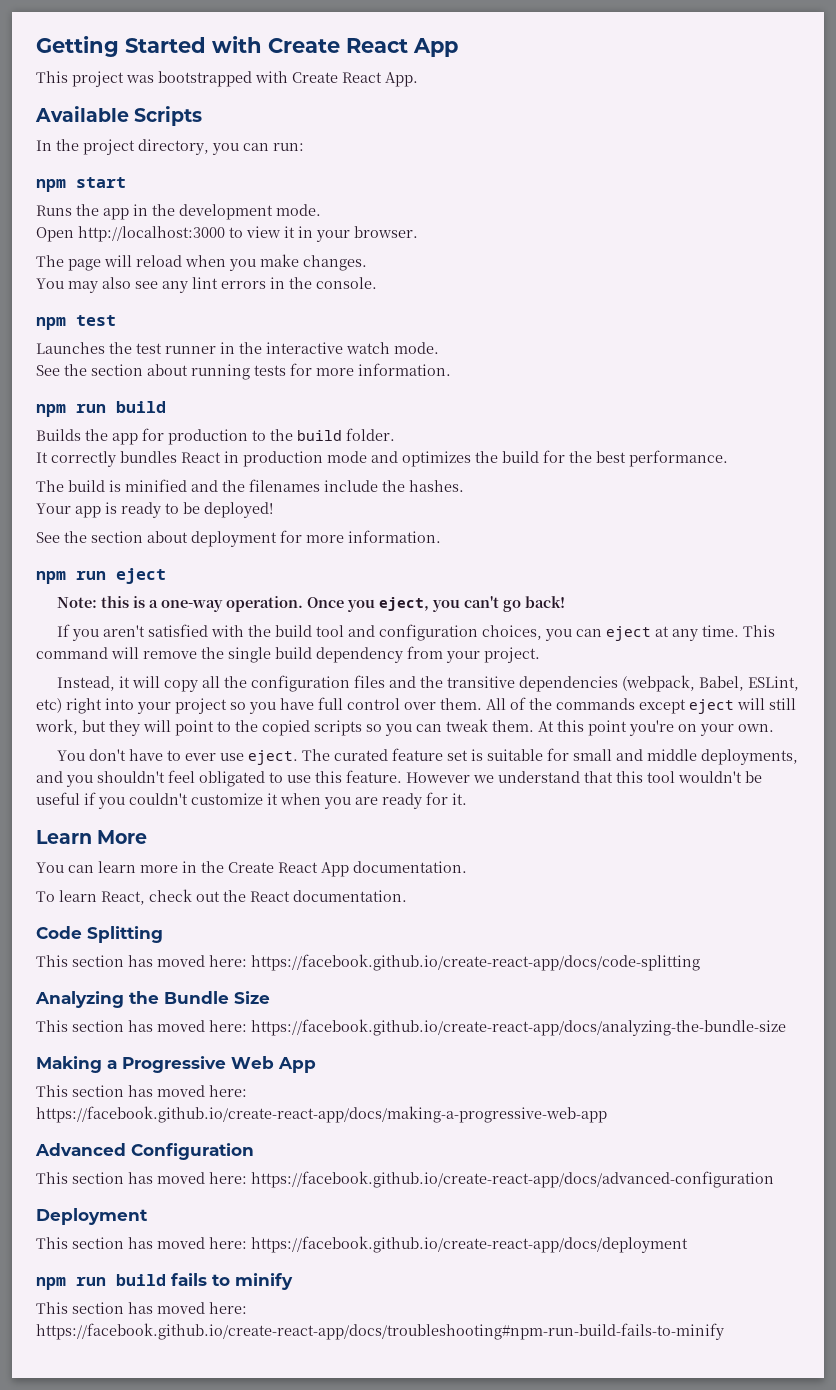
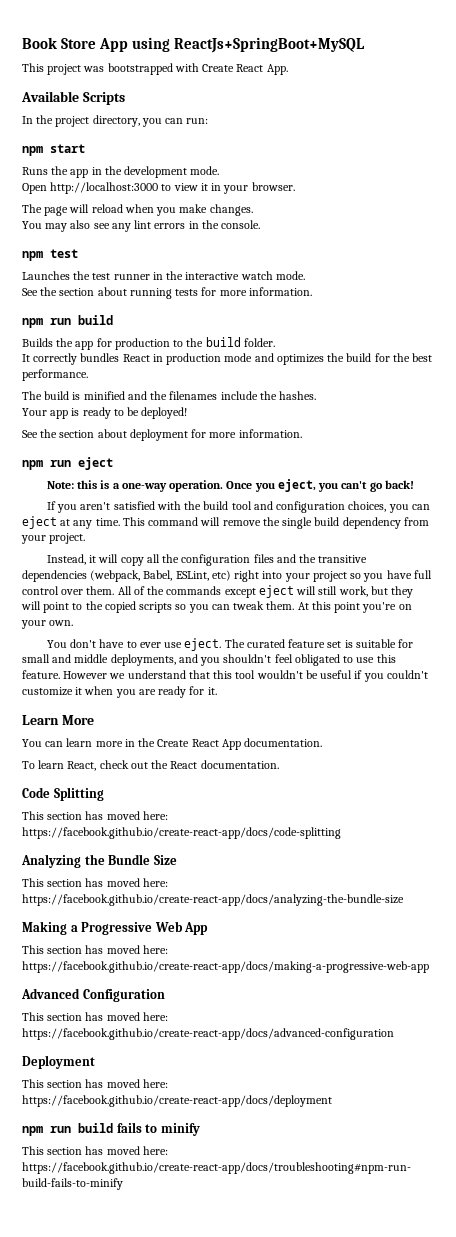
- Getting Started with Create React App
+ Book Store App using ReactJs+SpringBoot+MySQL

